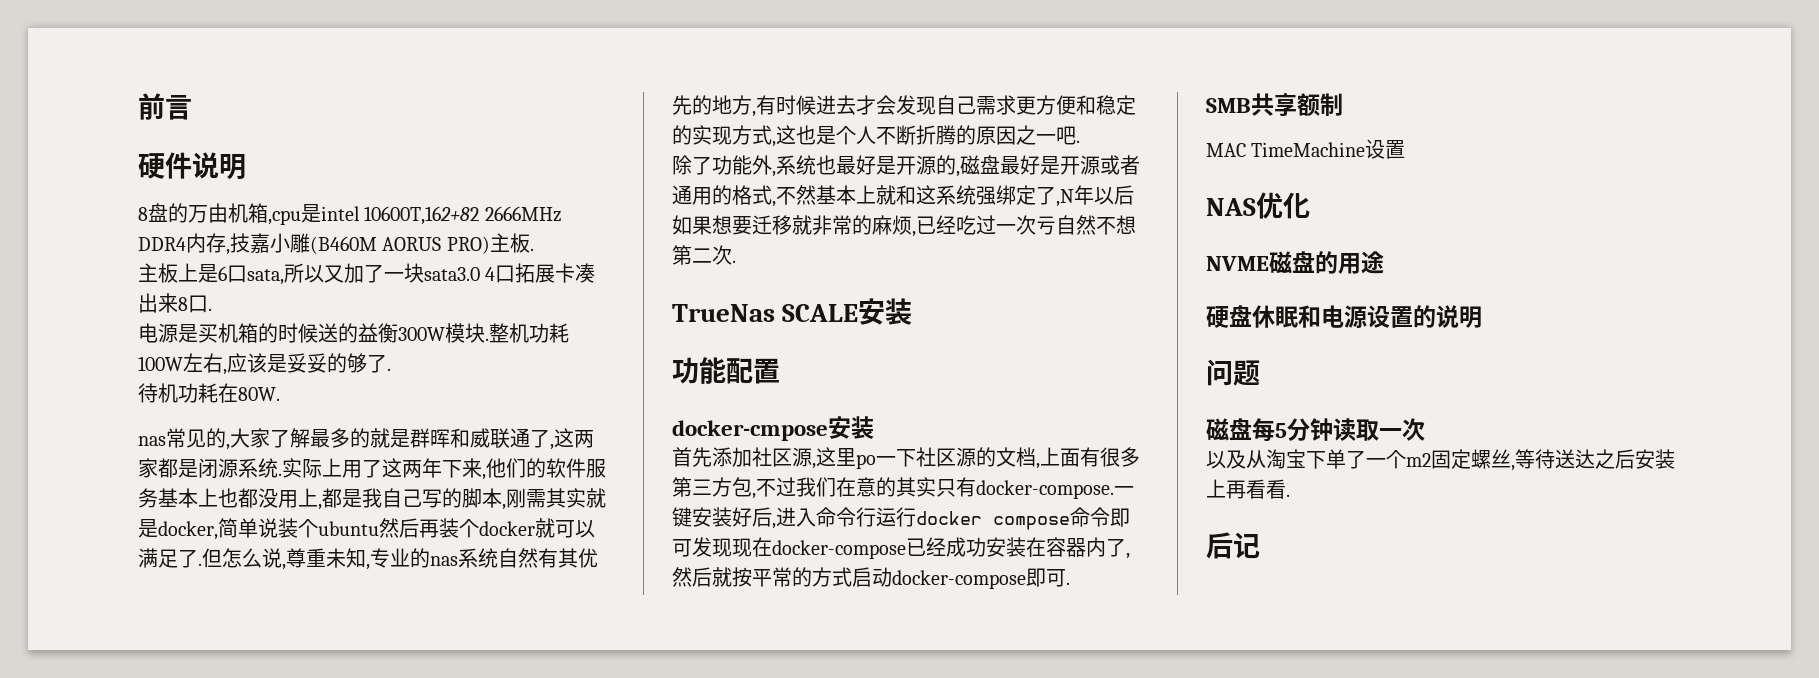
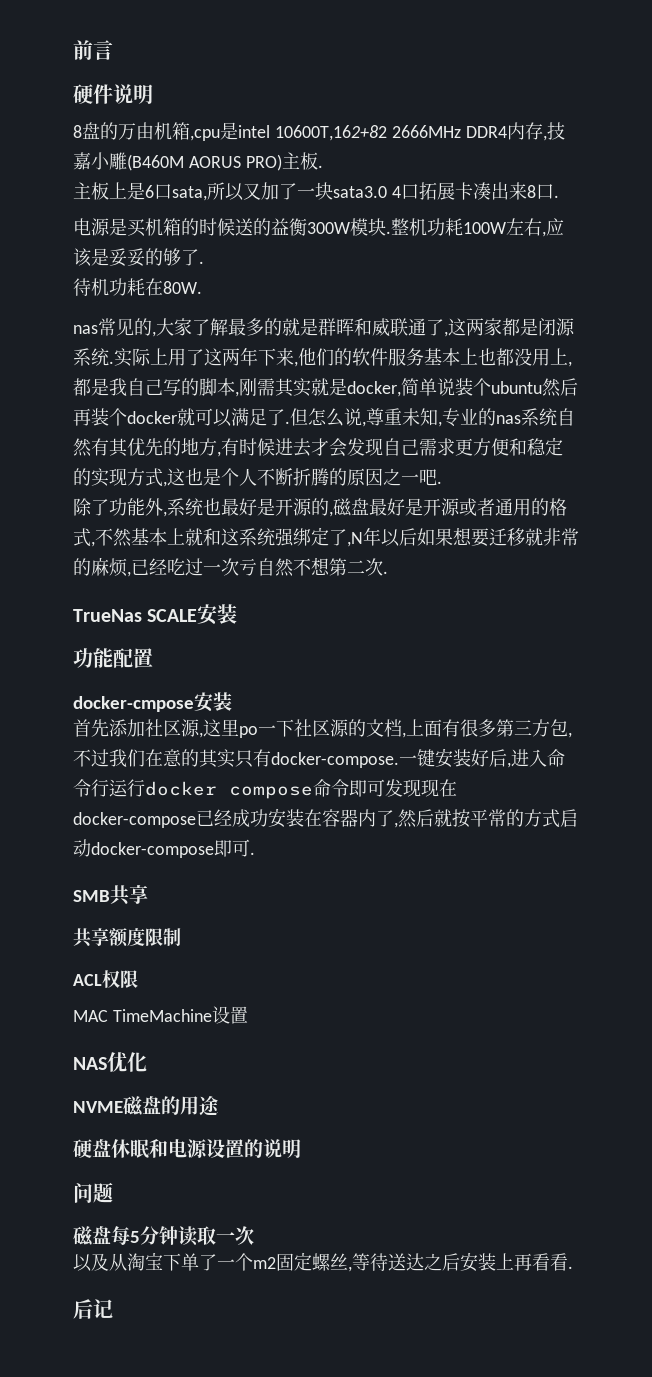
- SMB共享额制
+ SMB共享
+ 共享额度限制
+ ACL权限

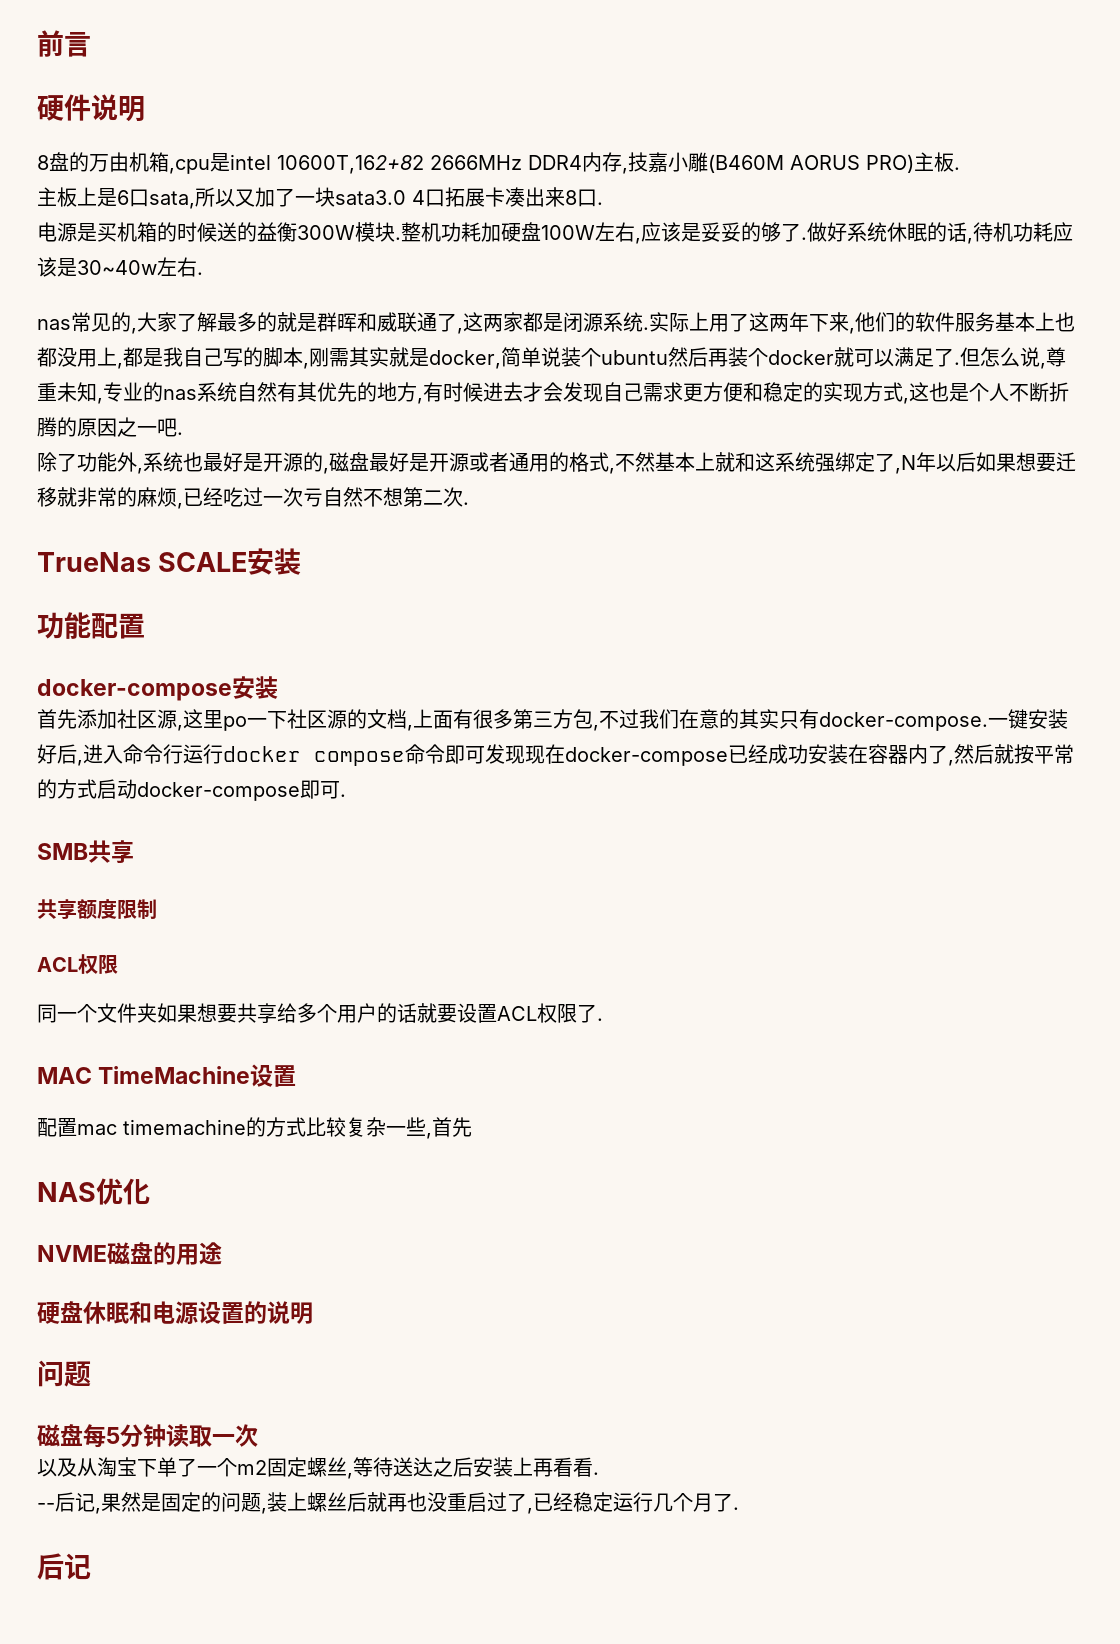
- 整机功耗100W左右,应该是妥妥的够了.
- 待机功耗在80W.
+ 整机功耗加硬盘100W左右,应该是妥妥的够了.做好系统休眠的话,待机功耗应该是30~40w左右.
- docker-cmpose安装
+ docker-compose安装
+ 同一个文件夹如果想要共享给多个用户的话就要设置ACL权限了.
  MAC TimeMachine设置
+ 配置mac timemachine的方式比较复杂一些,首先
+ --后记,果然是固定的问题,装上螺丝后就再也没重启过了,已经稳定运行几个月了.

